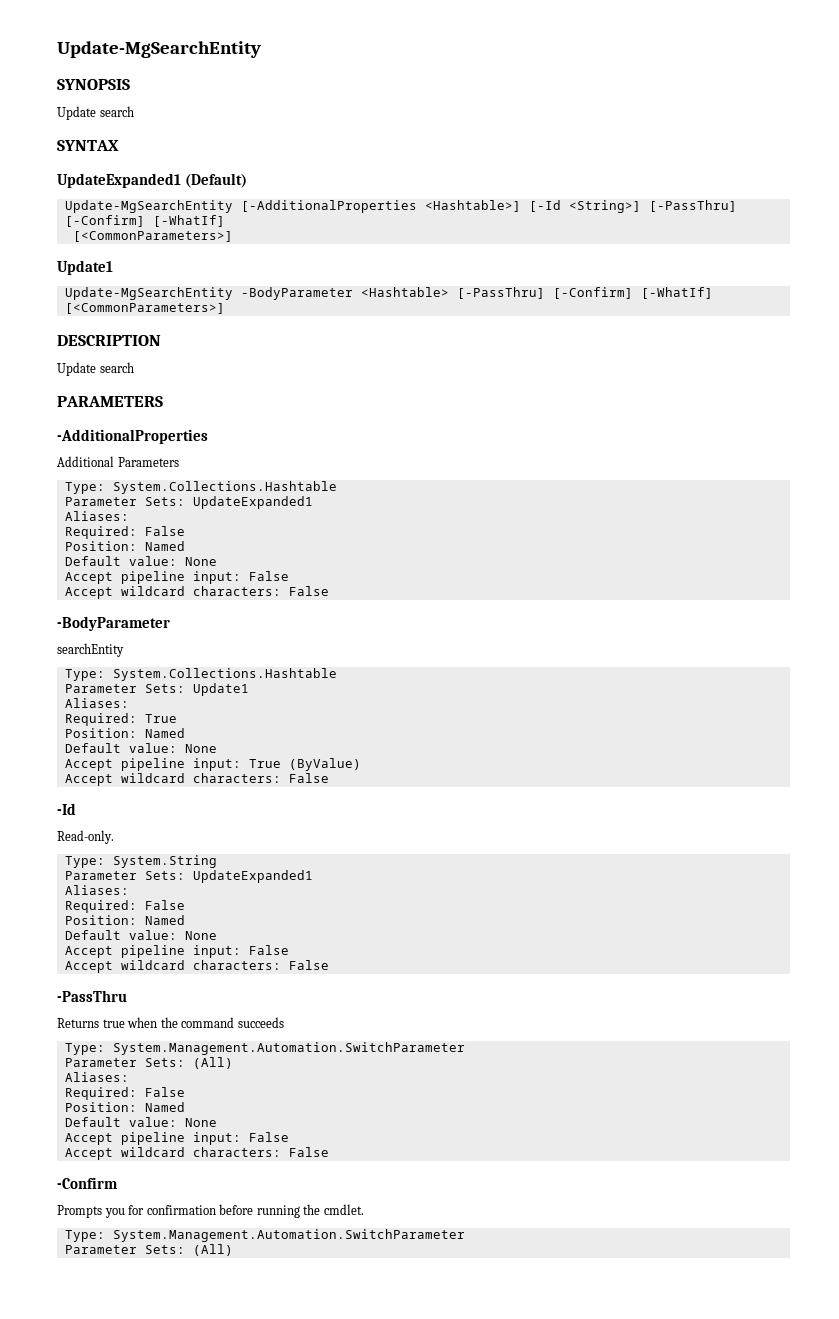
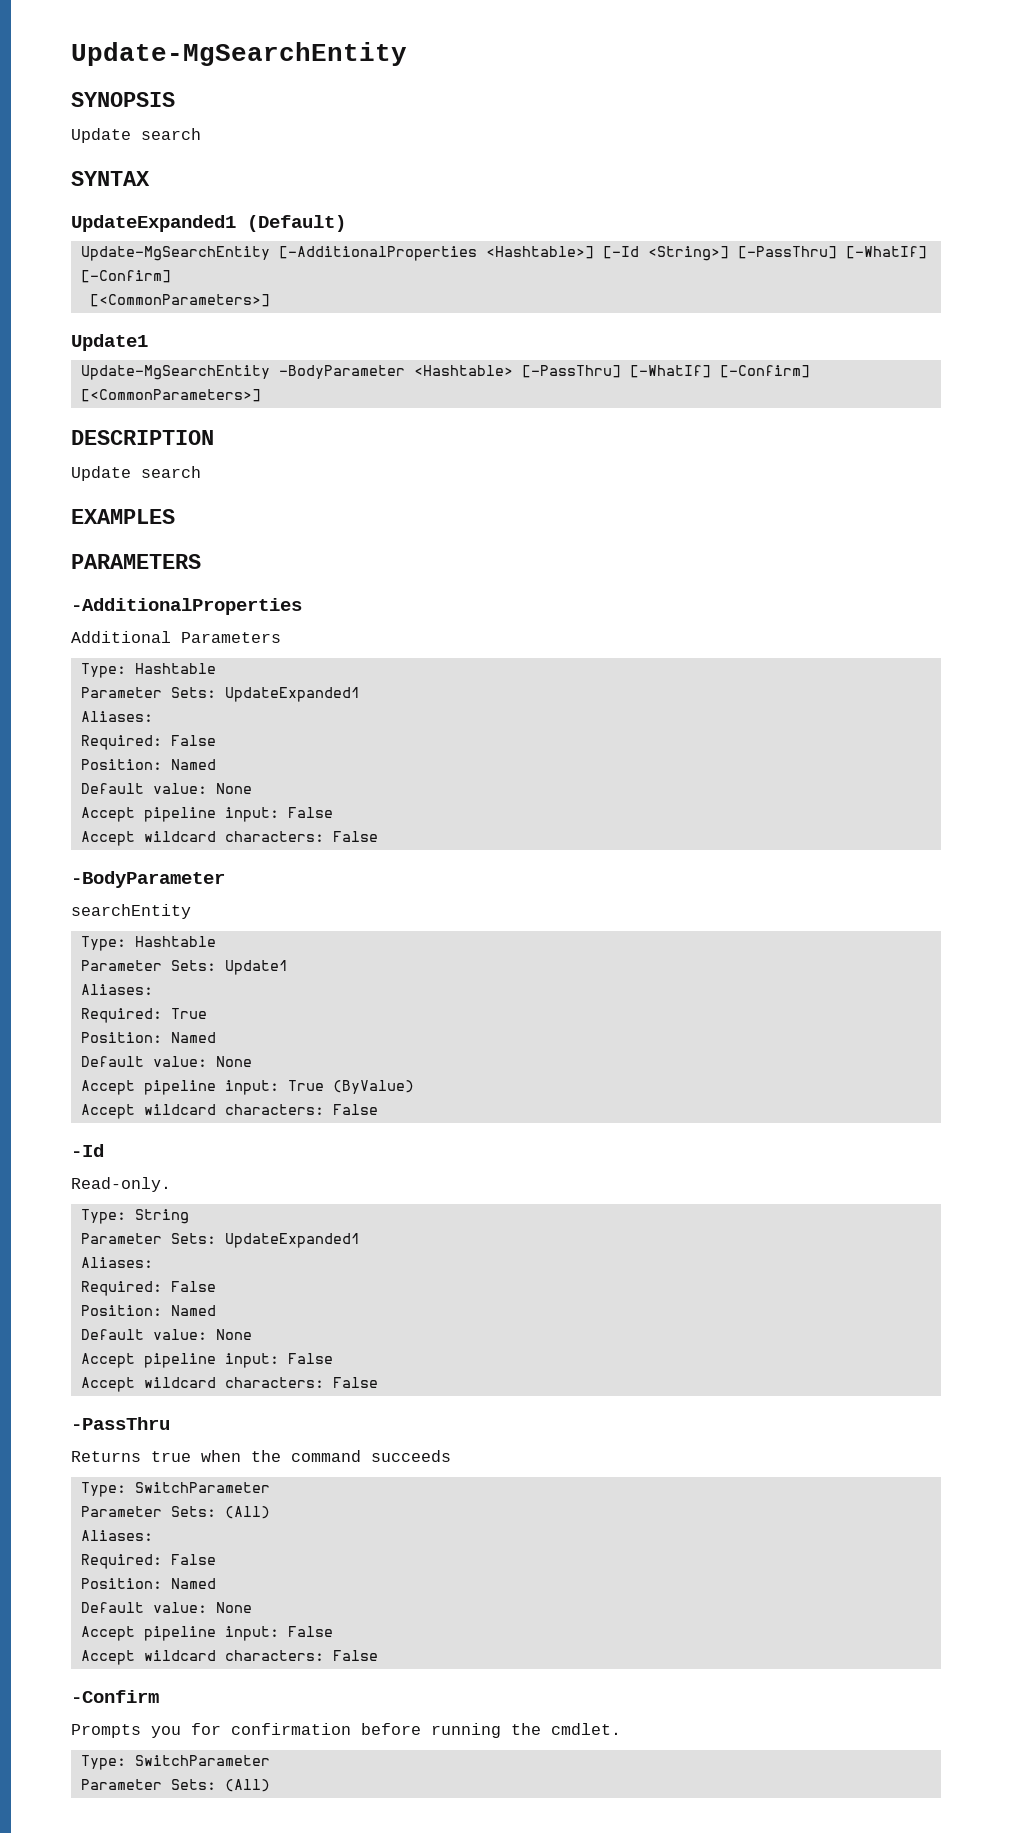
- Update-MgSearchEntity [-AdditionalProperties <Hashtable>] [-Id <String>] [-PassThru] [-Confirm] [-WhatIf]
+ Update-MgSearchEntity [-AdditionalProperties <Hashtable>] [-Id <String>] [-PassThru] [-WhatIf] [-Confirm]
- Update-MgSearchEntity -BodyParameter <Hashtable> [-PassThru] [-Confirm] [-WhatIf] [<CommonParameters>]
+ Update-MgSearchEntity -BodyParameter <Hashtable> [-PassThru] [-WhatIf] [-Confirm] [<CommonParameters>]
+ EXAMPLES
  Additional Parameters
- Type: System.Collections.Hashtable
+ Type: Hashtable
  searchEntity
- Type: System.Collections.Hashtable
+ Type: Hashtable
- Type: System.String
+ Type: String
  Returns true when the command succeeds
- Type: System.Management.Automation.SwitchParameter
+ Type: SwitchParameter
  Prompts you for confirmation before running the cmdlet.
- Type: System.Management.Automation.SwitchParameter
+ Type: SwitchParameter

